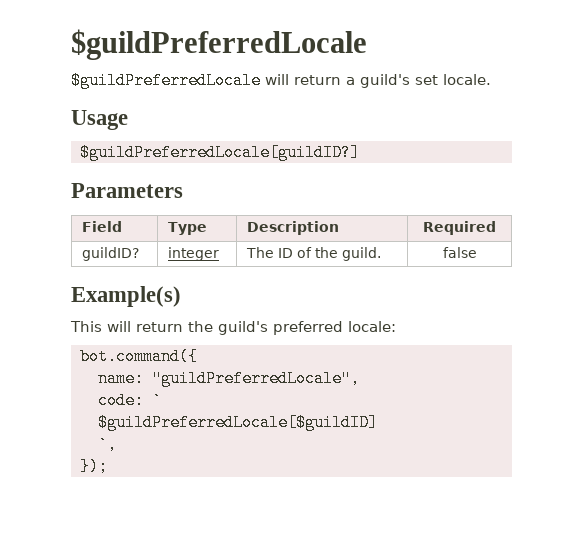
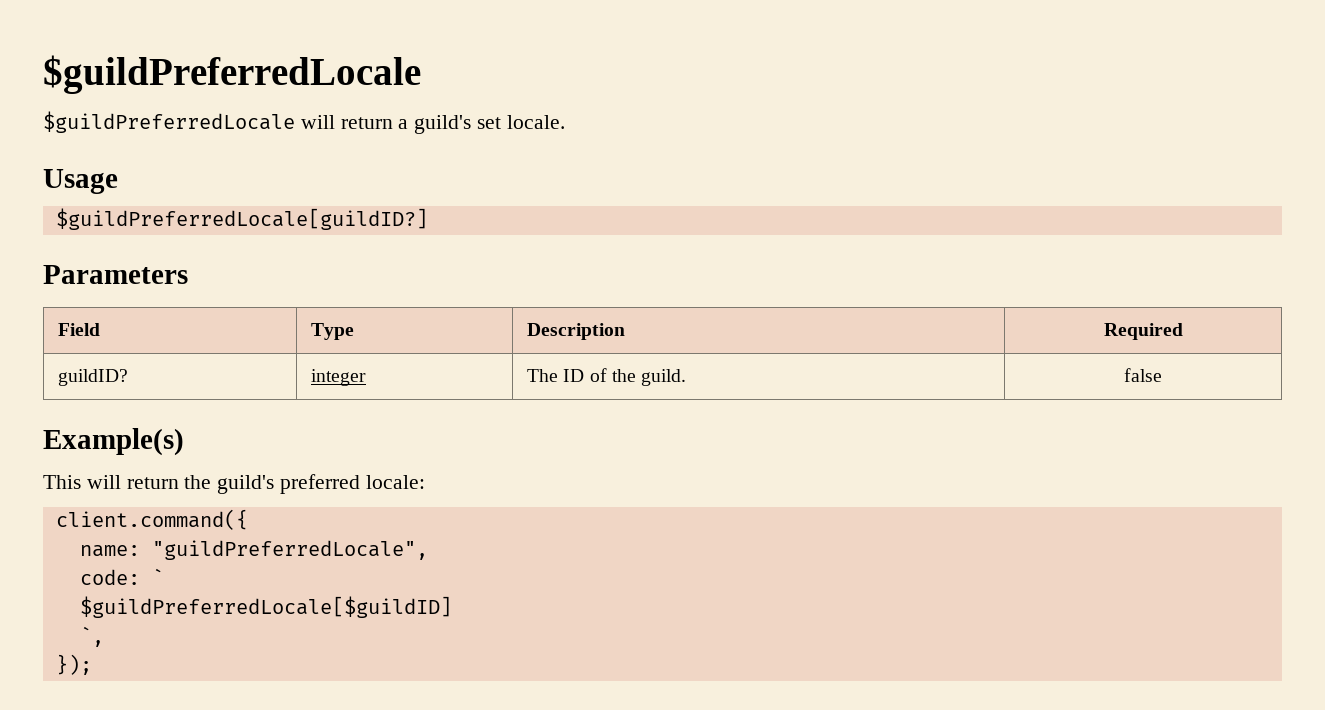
- bot.command({
+ client.command({

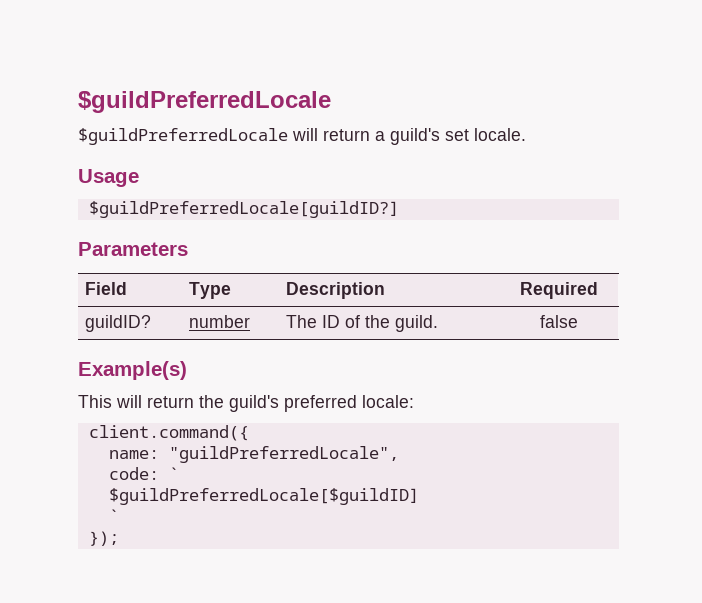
- guildID? | integer | The ID of the guild. | false
+ guildID? | number | The ID of the guild. | false
  $guildPreferredLocale[$guildID]
- `,
+ `

